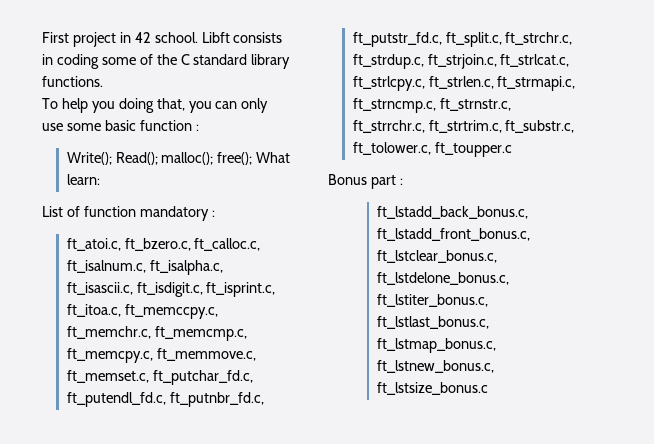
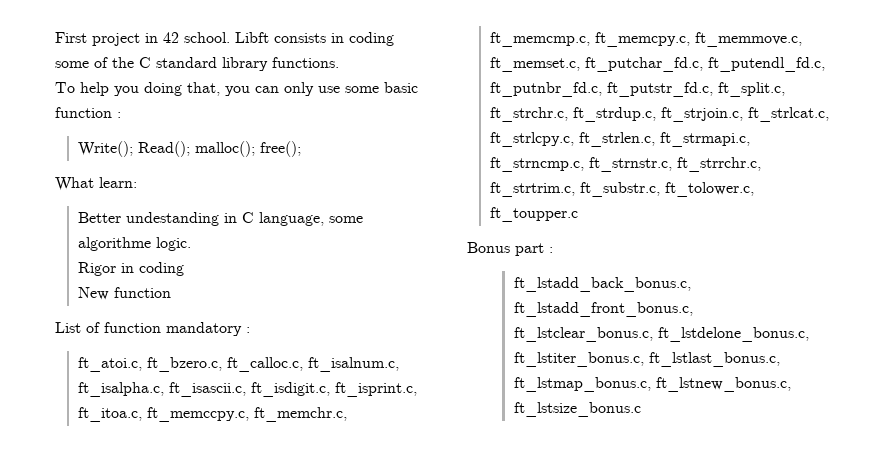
- Write(); Read(); malloc(); free(); What learn:
+ Write(); Read(); malloc(); free();
+ What learn:
+ Better undestanding in C language, some algorithme logic.
+ Rigor in coding
+ New function

